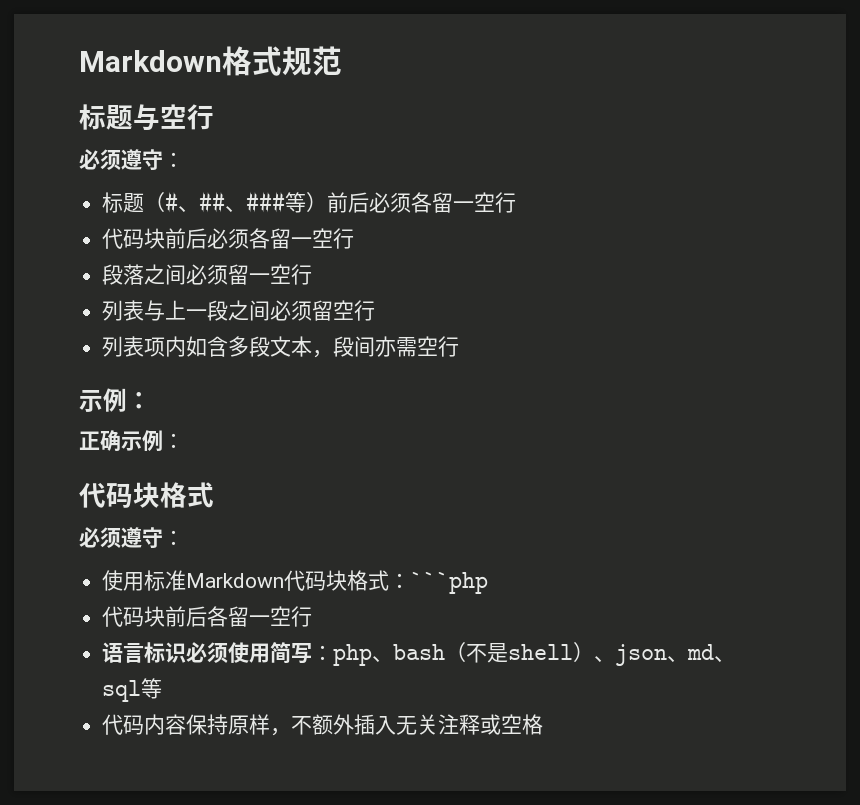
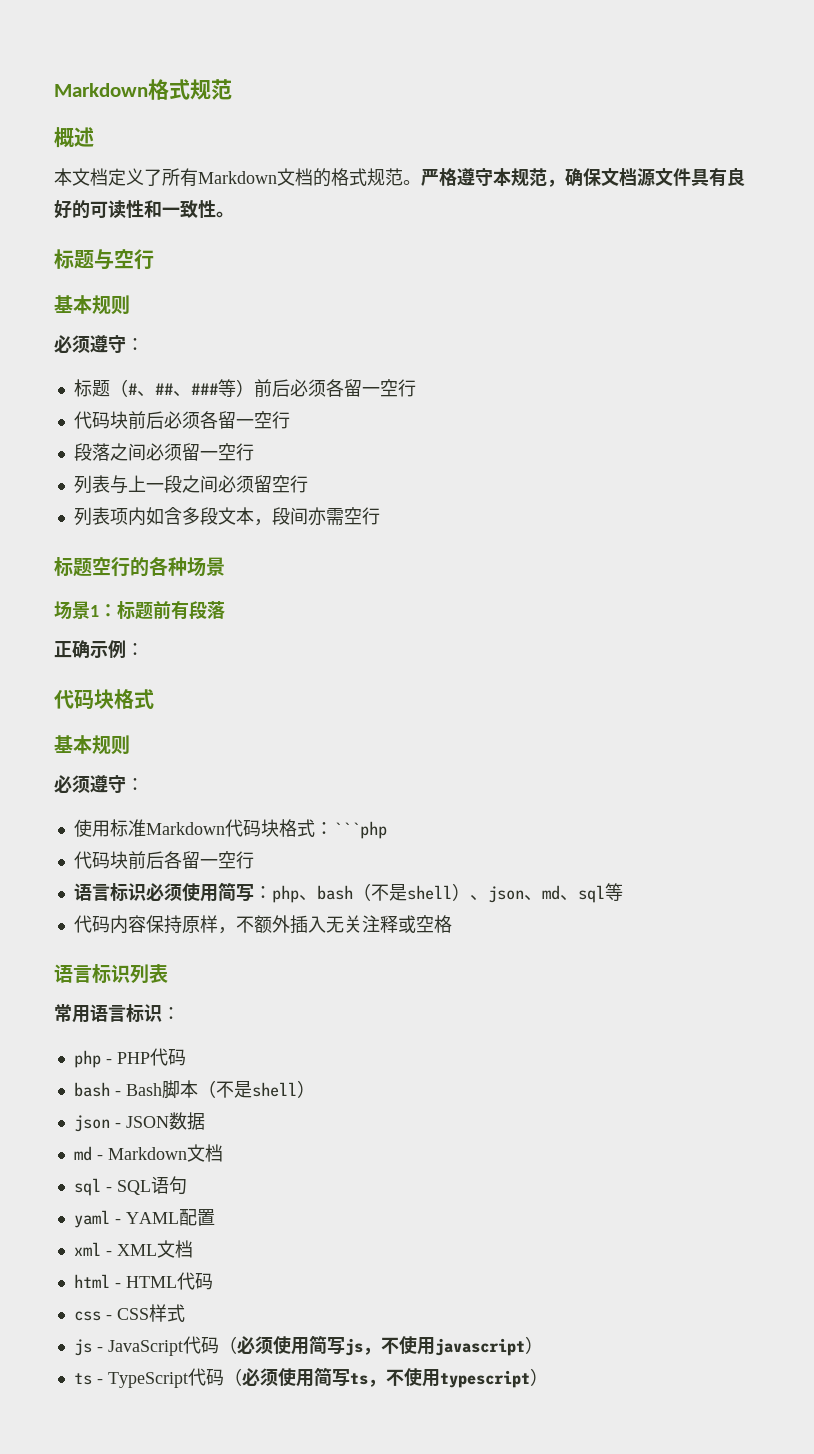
+ 概述
+ 本文档定义了所有Markdown文档的格式规范。严格遵守本规范，确保文档源文件具有良好的可读性和一致性。
  标题与空行
+ 基本规则
  列表项内如含多段文本，段间亦需空行
- 示例：
+ 标题空行的各种场景
+ 场景1：标题前有段落
  正确示例：
  代码块格式
+ 基本规则
+ 语言标识列表
+ 常用语言标识：
+ php - PHP代码
+ bash - Bash脚本（不是shell）
+ json - JSON数据
+ md - Markdown文档
+ sql - SQL语句
+ yaml - YAML配置
+ xml - XML文档
+ html - HTML代码
+ css - CSS样式
+ js - JavaScript代码（必须使用简写js，不使用javascript）
+ ts - TypeScript代码（必须使用简写ts，不使用typescript）

